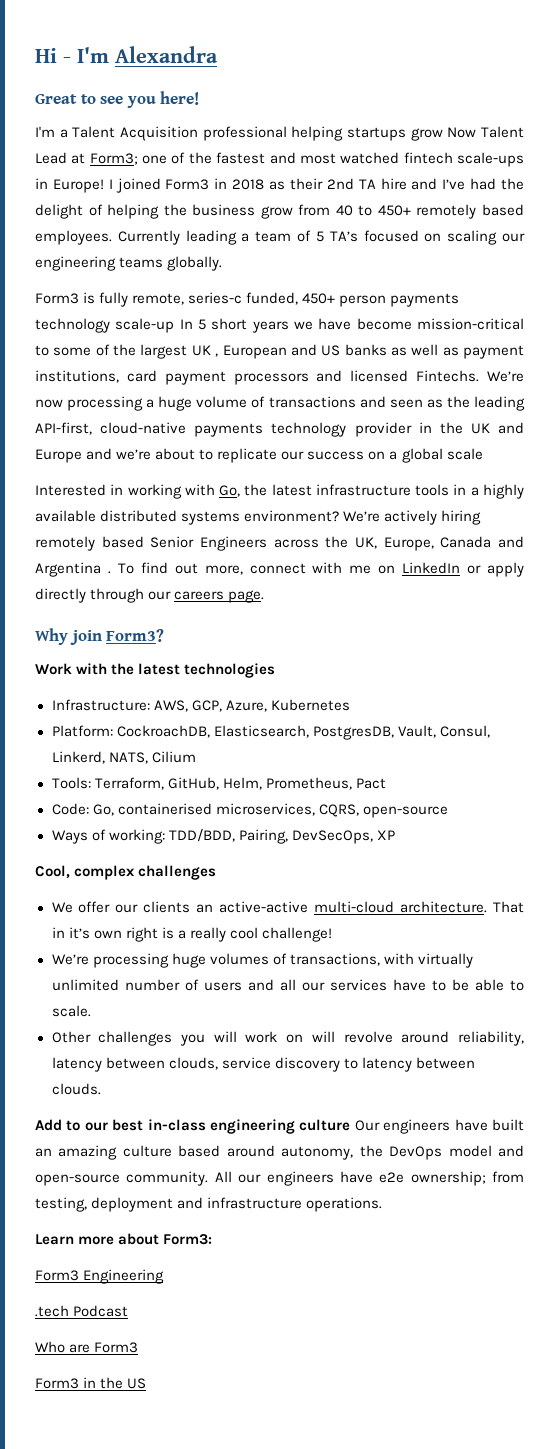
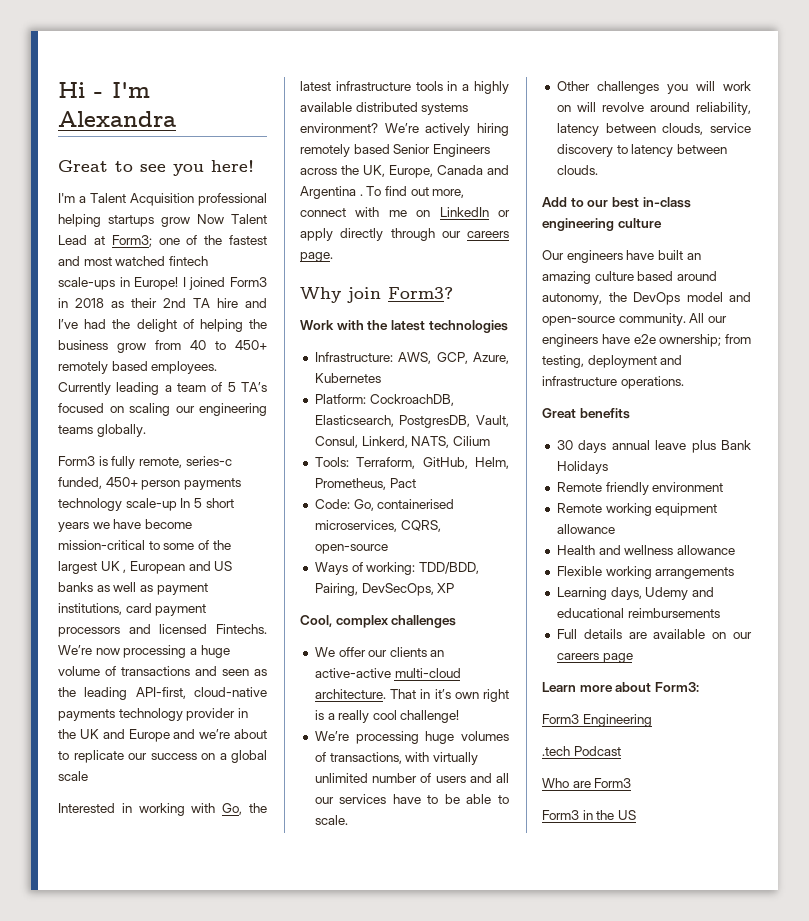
- Add to our best in-class engineering culture Our engineers have built an amazing culture based around autonomy, the DevOps model and open-source community.
+ Add to our best in-class engineering culture
+ Our engineers have built an amazing culture based around autonomy, the DevOps model and open-source community.
+ Great benefits
+ 30 days annual leave plus Bank Holidays
+ Remote friendly environment
+ Remote working equipment allowance
+ Health and wellness allowance
+ Flexible working arrangements
+ Learning days, Udemy and educational reimbursements
+ Full details are available on our careers page

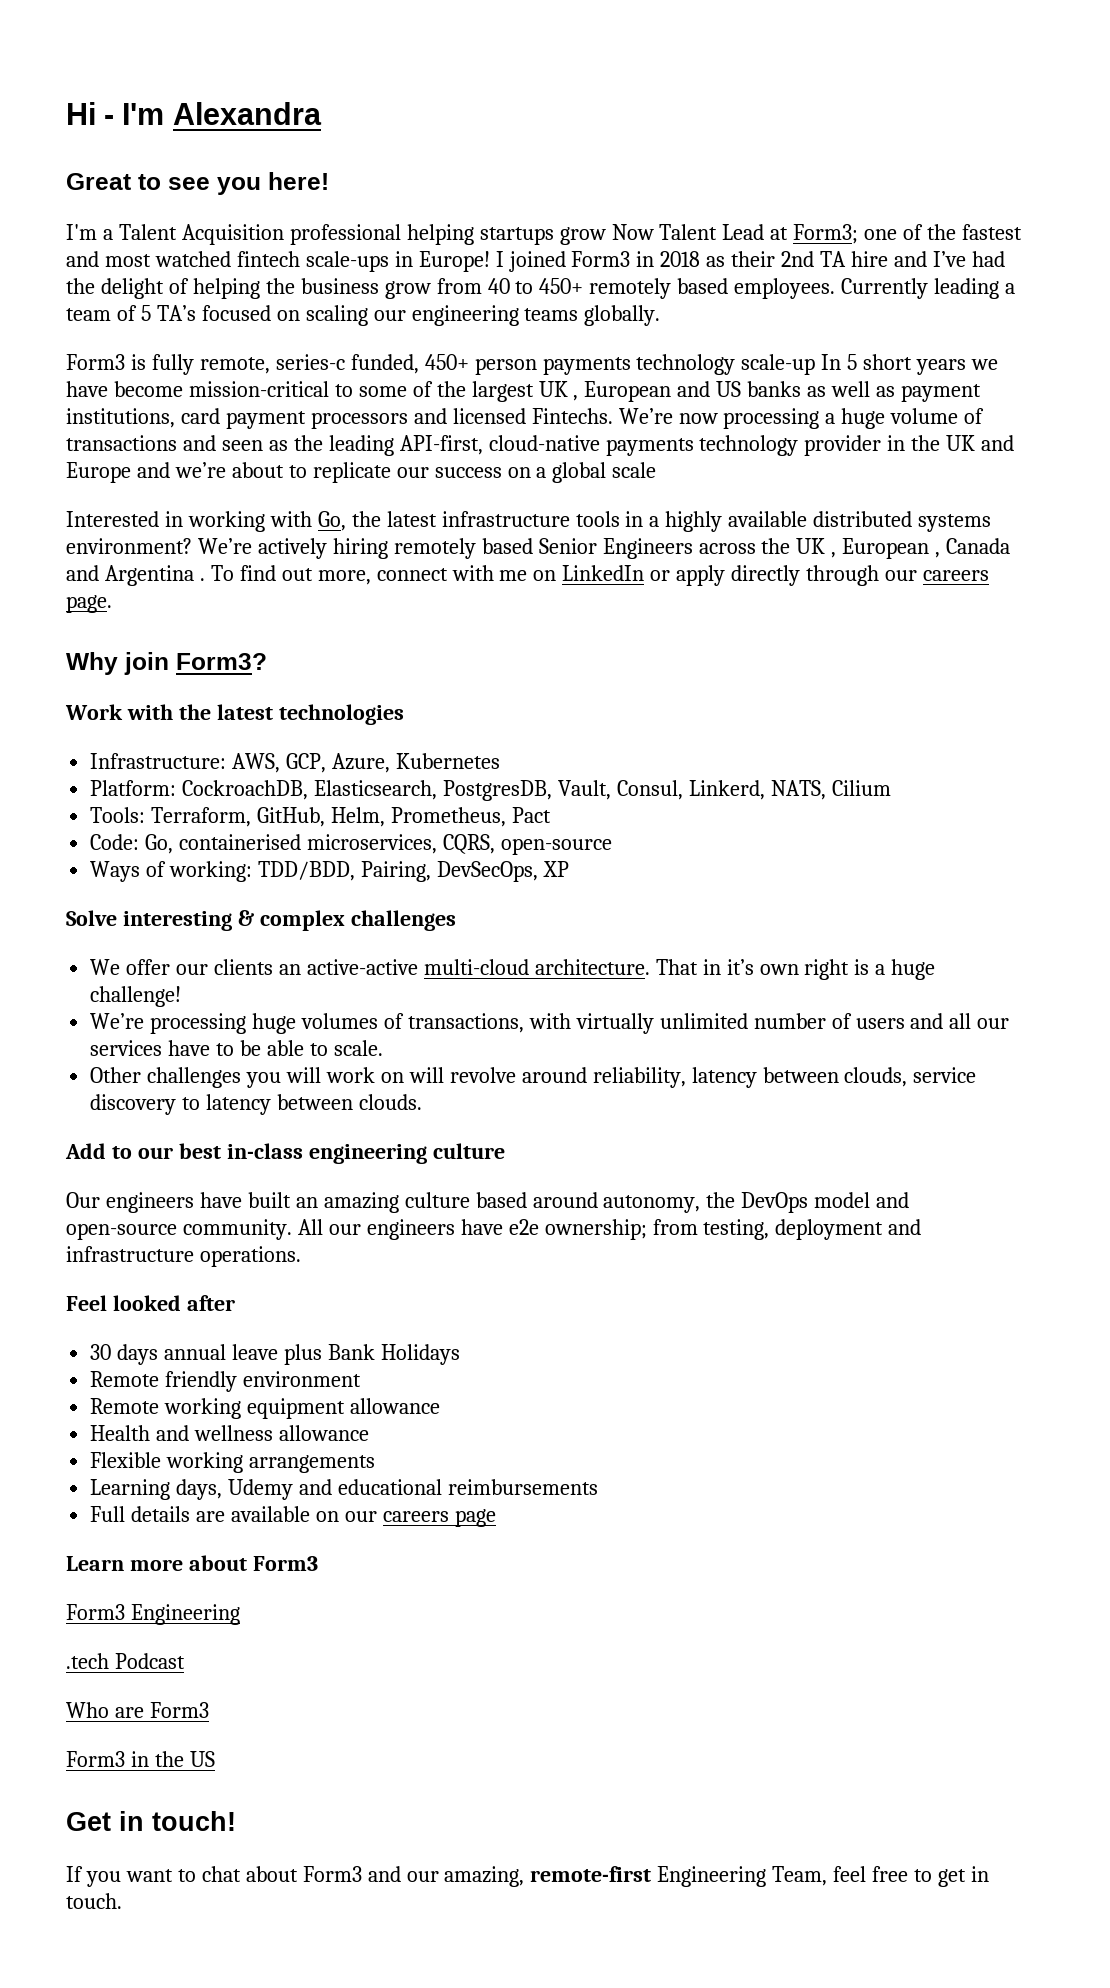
- We’re actively hiring remotely based Senior Engineers across the UK, Europe, Canada and Argentina .
+ We’re actively hiring remotely based Senior Engineers across the UK , European , Canada and Argentina .
- Cool, complex challenges
+ Solve interesting & complex challenges
- That in it’s own right is a really cool challenge!
+ That in it’s own right is a huge challenge!
- Great benefits
+ Feel looked after
- Learn more about Form3:
+ Learn more about Form3
+ Get in touch!
+ If you want to chat about Form3 and our amazing, remote-first Engineering Team, feel free to get in touch.

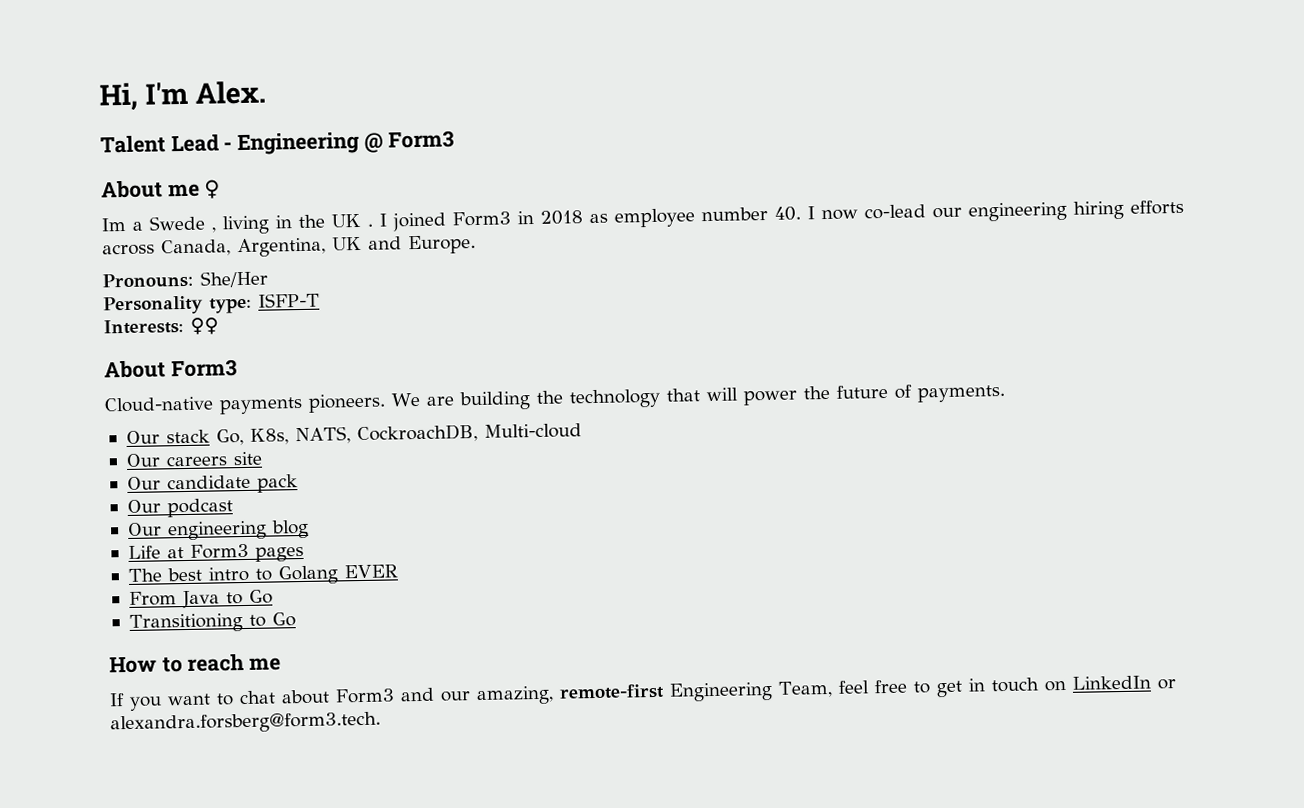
- Hi - I'm Alexandra
- Great to see you here!
- I'm a Talent Acquisition professional helping startups grow Now Talent Lead at Form3; one of the fastest and most watched fintech scale-ups in Europe!
+ Hi, I'm Alex.
+ Talent Lead - Engineering @ Form3
+ About me ♀
+ Im a Swede , living in the UK .
- I joined Form3 in 2018 as their 2nd TA hire and I’ve had the delight of helping the business grow from 40 to 450+ remotely based employees. Currently leading a team of 5 TA’s focused on scaling our engineering teams globally.
- Form3 is fully remote, series-c funded, 450+ person payments technology scale-up In 5 short years we have become mission-critical to some of the largest UK , European and US banks as well as payment institutions, card payment processors and licensed Fintechs. We’re now processing a huge volume of transactions and seen as the leading API-first, cloud-native payments technology provider in the UK and Europe and we’re about to replicate our success on a global scale
- Interested in working with Go, the latest infrastructure tools in a highly available distributed systems environment? We’re actively hiring remotely based Senior Engineers across the UK , European , Canada and Argentina . To find out more, connect with me on LinkedIn or apply directly through our careers page.
- Why join Form3?
- Work with the latest technologies
- Infrastructure: AWS, GCP, Azure, Kubernetes
- Platform: CockroachDB, Elasticsearch, PostgresDB, Vault, Consul, Linkerd, NATS, Cilium
- Tools: Terraform, GitHub, Helm, Prometheus, Pact
- Code: Go, containerised microservices, CQRS, open-source
- Ways of working: TDD/BDD, Pairing, DevSecOps, XP
- Solve interesting & complex challenges
- We offer our clients an active-active multi-cloud architecture. That in it’s own right is a huge challenge!
- We’re processing huge volumes of transactions, with virtually unlimited number of users and all our services have to be able to scale.
- Other challenges you will work on will revolve around reliability, latency between clouds, service discovery to latency between clouds.
- Add to our best in-class engineering culture
- Our engineers have built an amazing culture based around autonomy, the DevOps model and open-source community. All our engineers have e2e ownership; from testing, deployment and infrastructure operations.
- Feel looked after
- 30 days annual leave plus Bank Holidays
- Remote friendly environment
- Remote working equipment allowance
- Health and wellness allowance
- Flexible working arrangements
- Learning days, Udemy and educational reimbursements
- Full details are available on our careers page
- Learn more about Form3
- Form3 Engineering
- .tech Podcast
- Who are Form3
- Form3 in the US
- Get in touch!
+ I joined Form3 in 2018 as employee number 40. I now co-lead our engineering hiring efforts across Canada, Argentina, UK and Europe.
+ Pronouns: She/Her
+ Personality type: ISFP-T
+ Interests: ♀♀
+ About Form3
+ Cloud-native payments pioneers. We are building the technology that will power the future of payments.
+ Our stack Go, K8s, NATS, CockroachDB, Multi-cloud
+ Our careers site
+ Our candidate pack
+ Our podcast
+ Our engineering blog
+ Life at Form3 pages
+ The best intro to Golang EVER
+ From Java to Go
+ Transitioning to Go
+ How to reach me
- If you want to chat about Form3 and our amazing, remote-first Engineering Team, feel free to get in touch.
+ If you want to chat about Form3 and our amazing, remote-first Engineering Team, feel free to get in touch on LinkedIn or alexandra.forsberg@form3.tech.

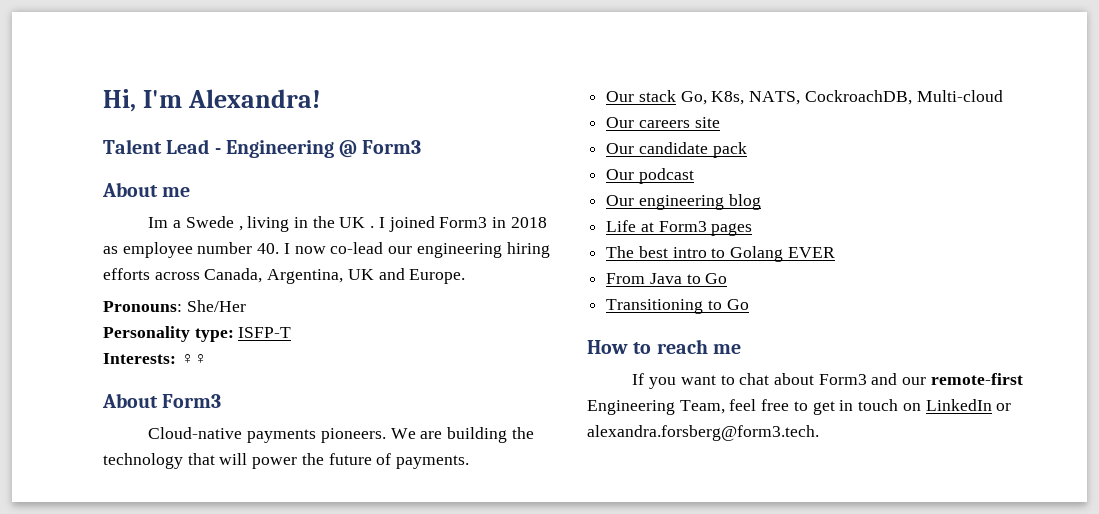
- Hi, I'm Alex.
+ Hi, I'm Alexandra!
- About me ♀
+ About me
- If you want to chat about Form3 and our amazing, remote-first Engineering Team, feel free to get in touch on LinkedIn or alexandra.forsberg@form3.tech.
+ If you want to chat about Form3 and our remote-first Engineering Team, feel free to get in touch on LinkedIn or alexandra.forsberg@form3.tech.

